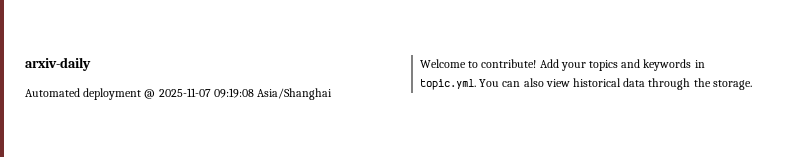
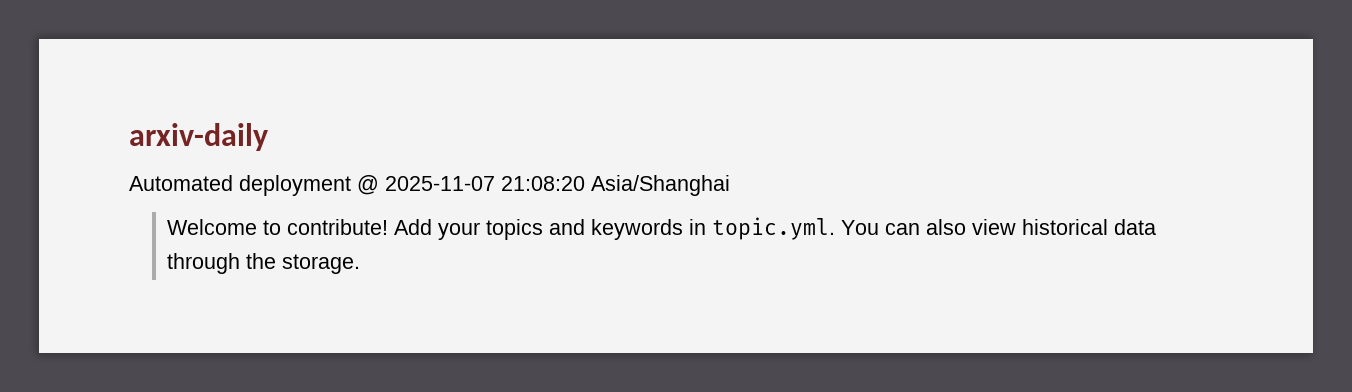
- Automated deployment @ 2025-11-07 09:19:08 Asia/Shanghai
+ Automated deployment @ 2025-11-07 21:08:20 Asia/Shanghai

